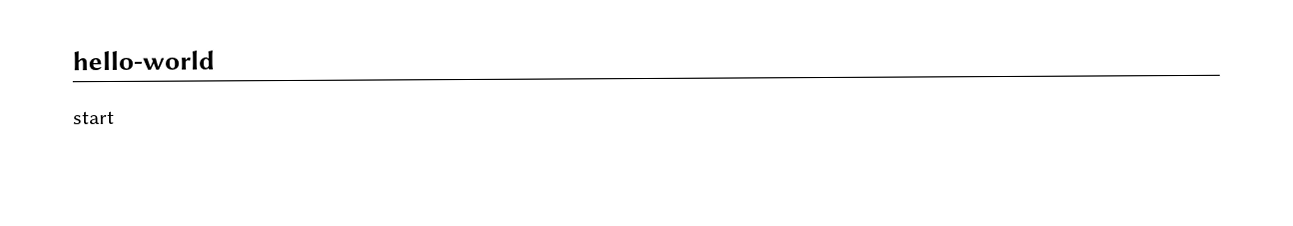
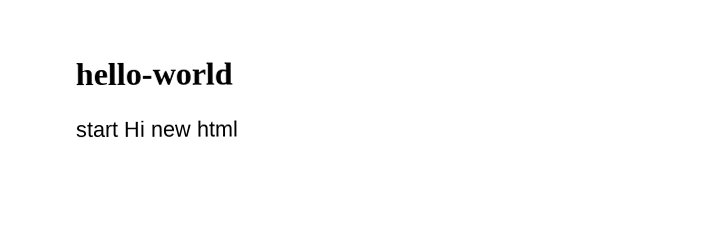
- start
+ start Hi new html

